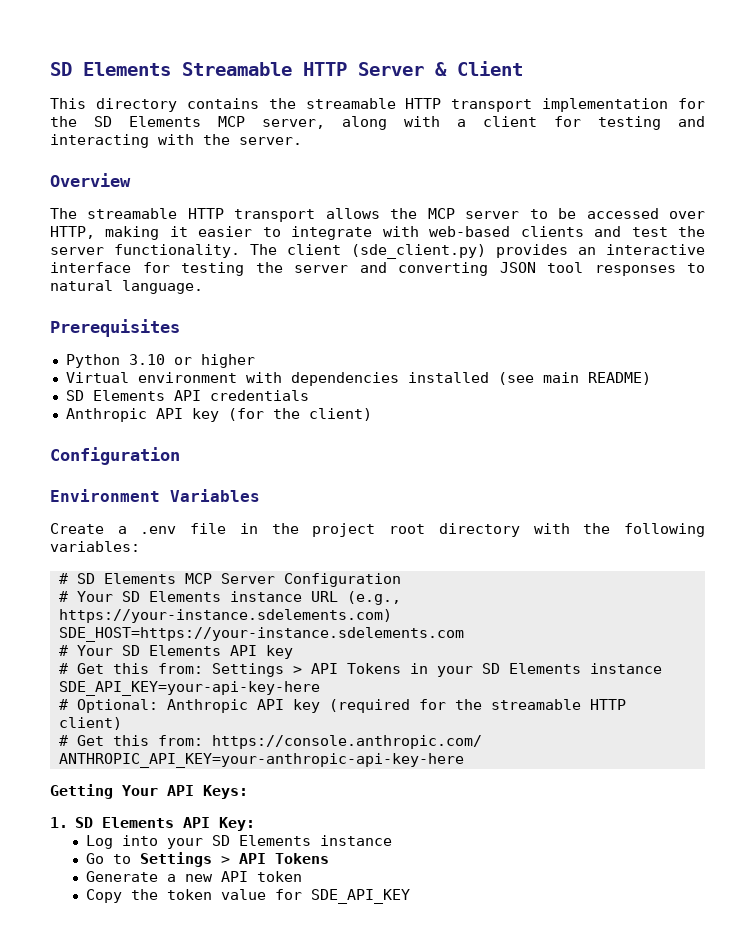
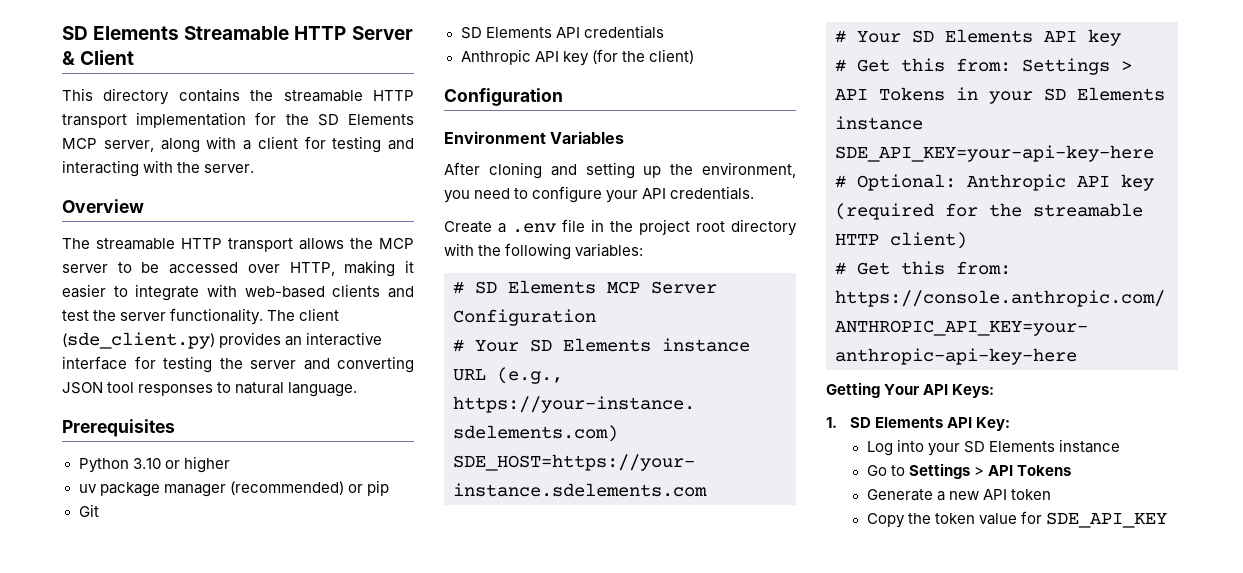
- Virtual environment with dependencies installed (see main README)
+ uv package manager (recommended) or pip
+ Git
+ After cloning and setting up the environment, you need to configure your API credentials.

